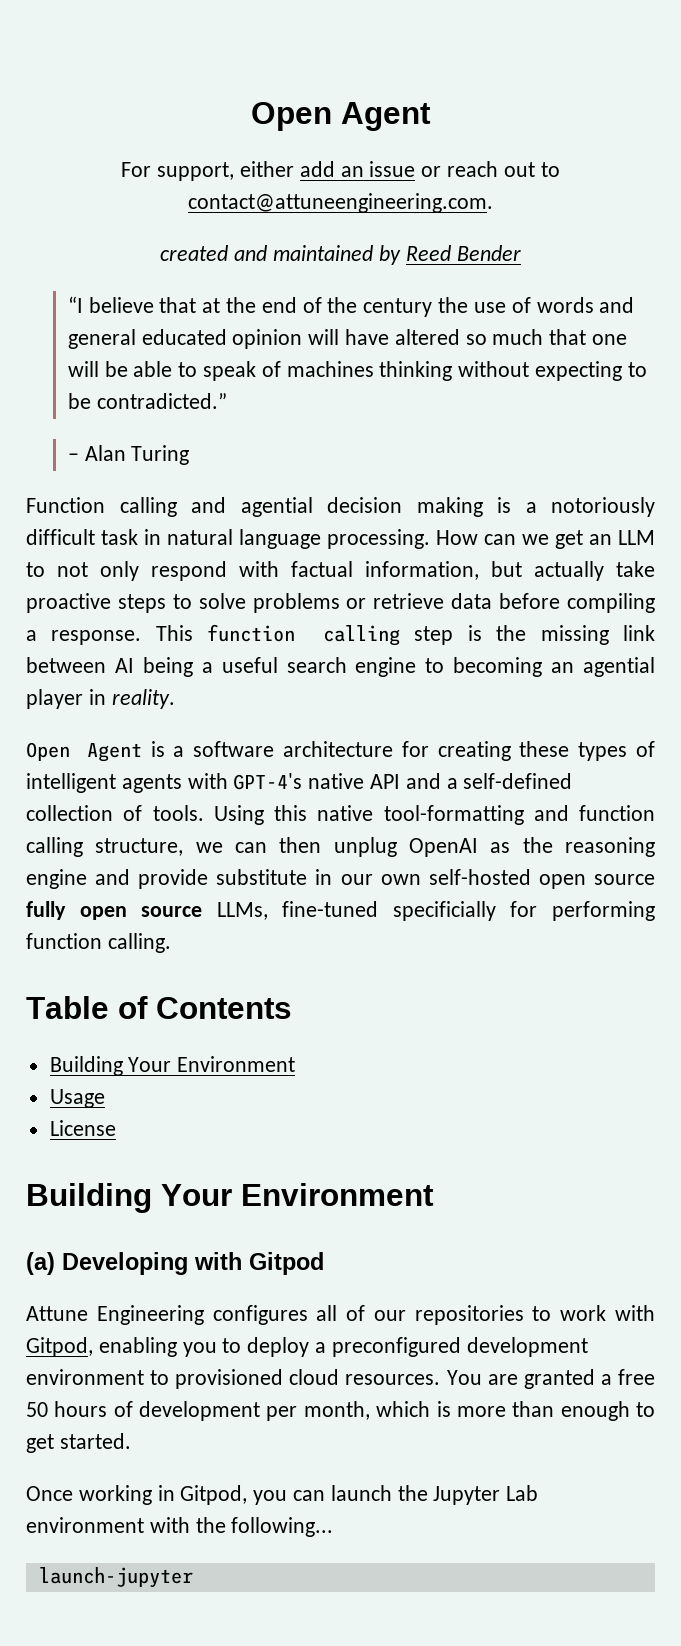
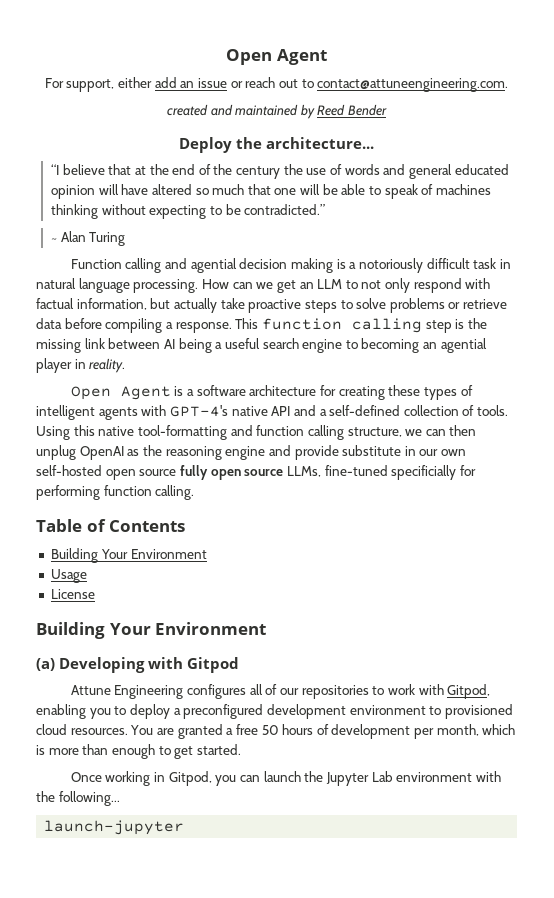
+ Deploy the architecture...
- – Alan Turing
+ ~ Alan Turing

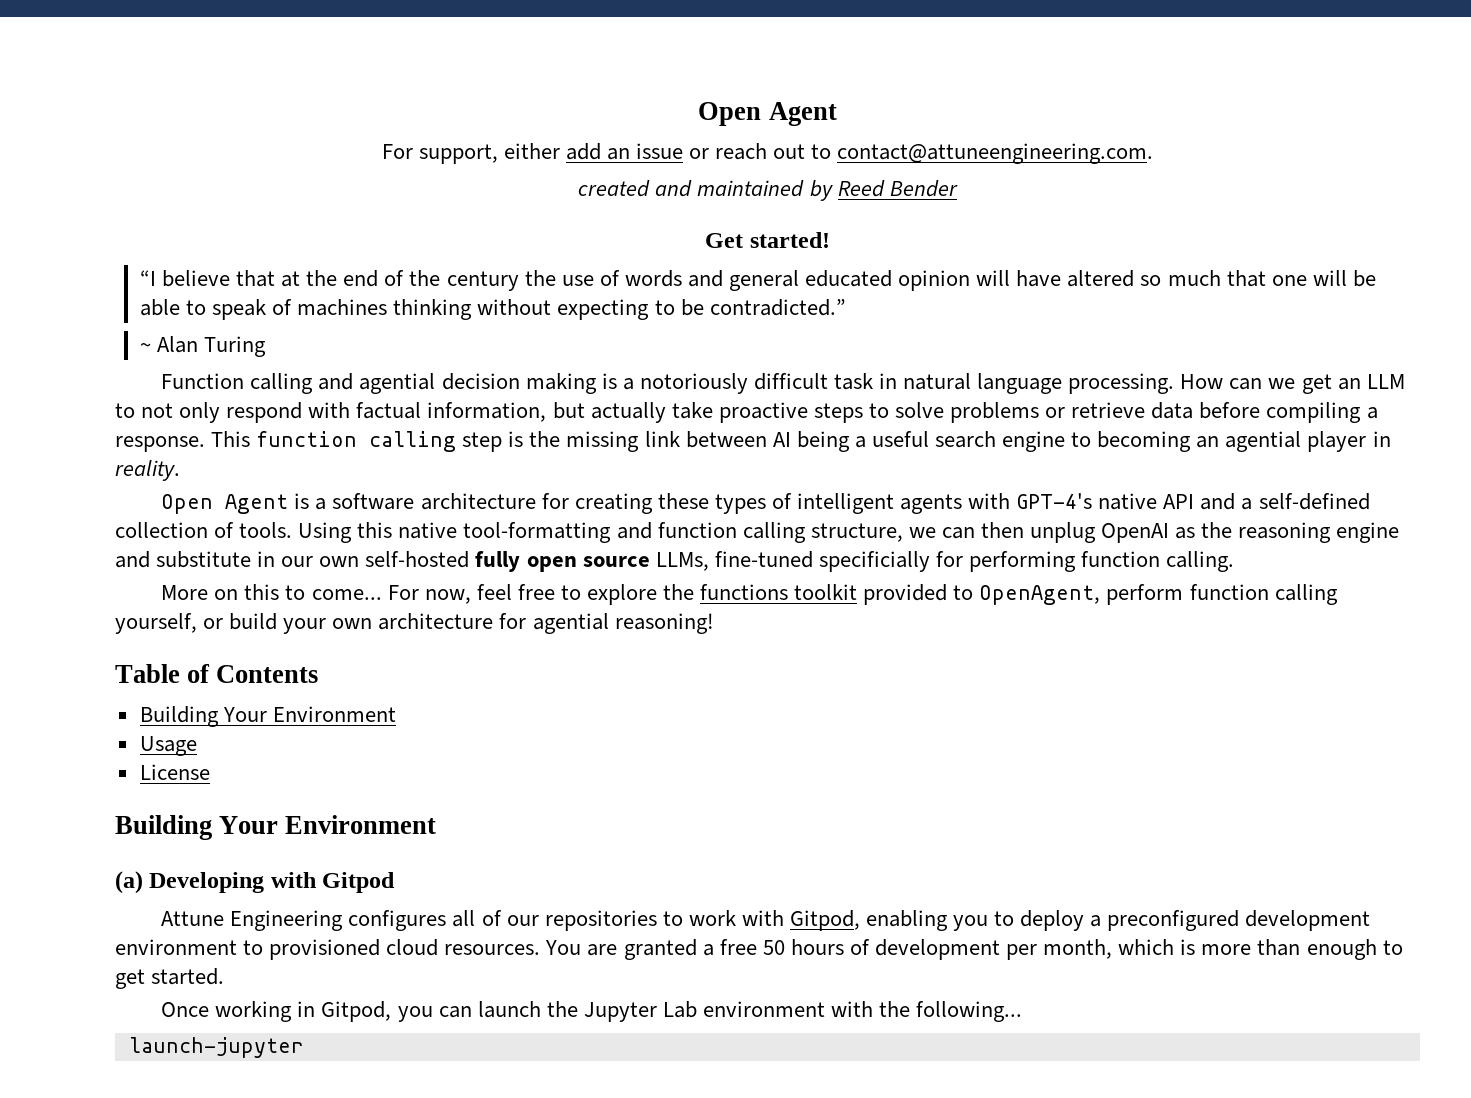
- Deploy the architecture...
+ Get started!
- Using this native tool-formatting and function calling structure, we can then unplug OpenAI as the reasoning engine and provide substitute in our own self-hosted open source fully open source LLMs, fine-tuned specificially for performing function calling.
+ Using this native tool-formatting and function calling structure, we can then unplug OpenAI as the reasoning engine and substitute in our own self-hosted fully open source LLMs, fine-tuned specificially for performing function calling.
+ More on this to come... For now, feel free to explore the functions toolkit provided to OpenAgent, perform function calling yourself, or build your own architecture for agential reasoning!

